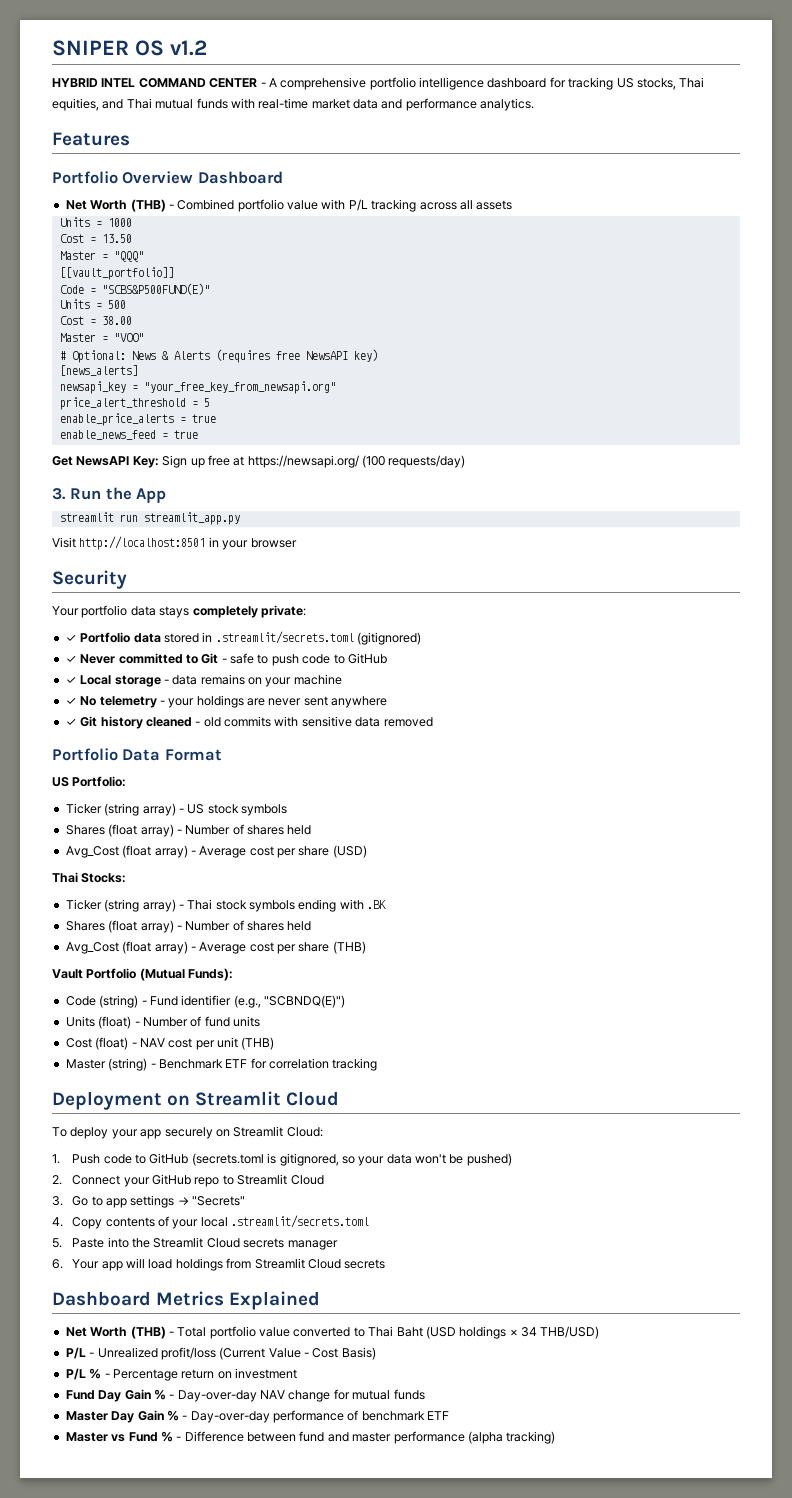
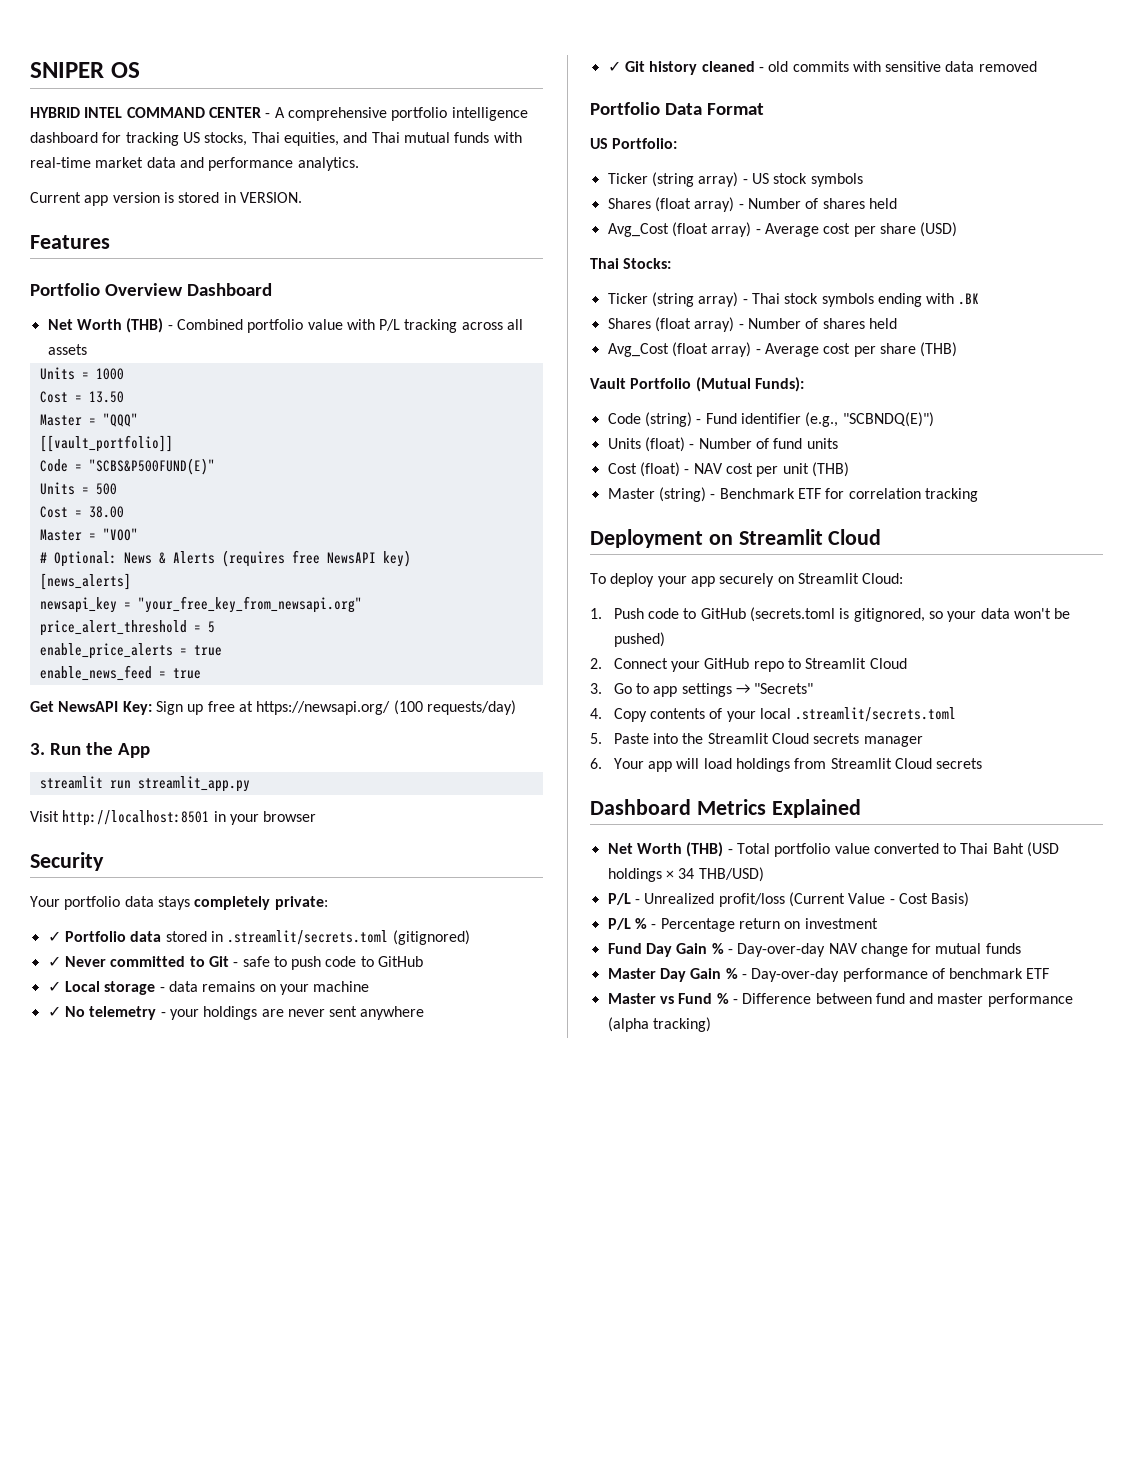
- SNIPER OS v1.2
+ SNIPER OS
+ Current app version is stored in VERSION.

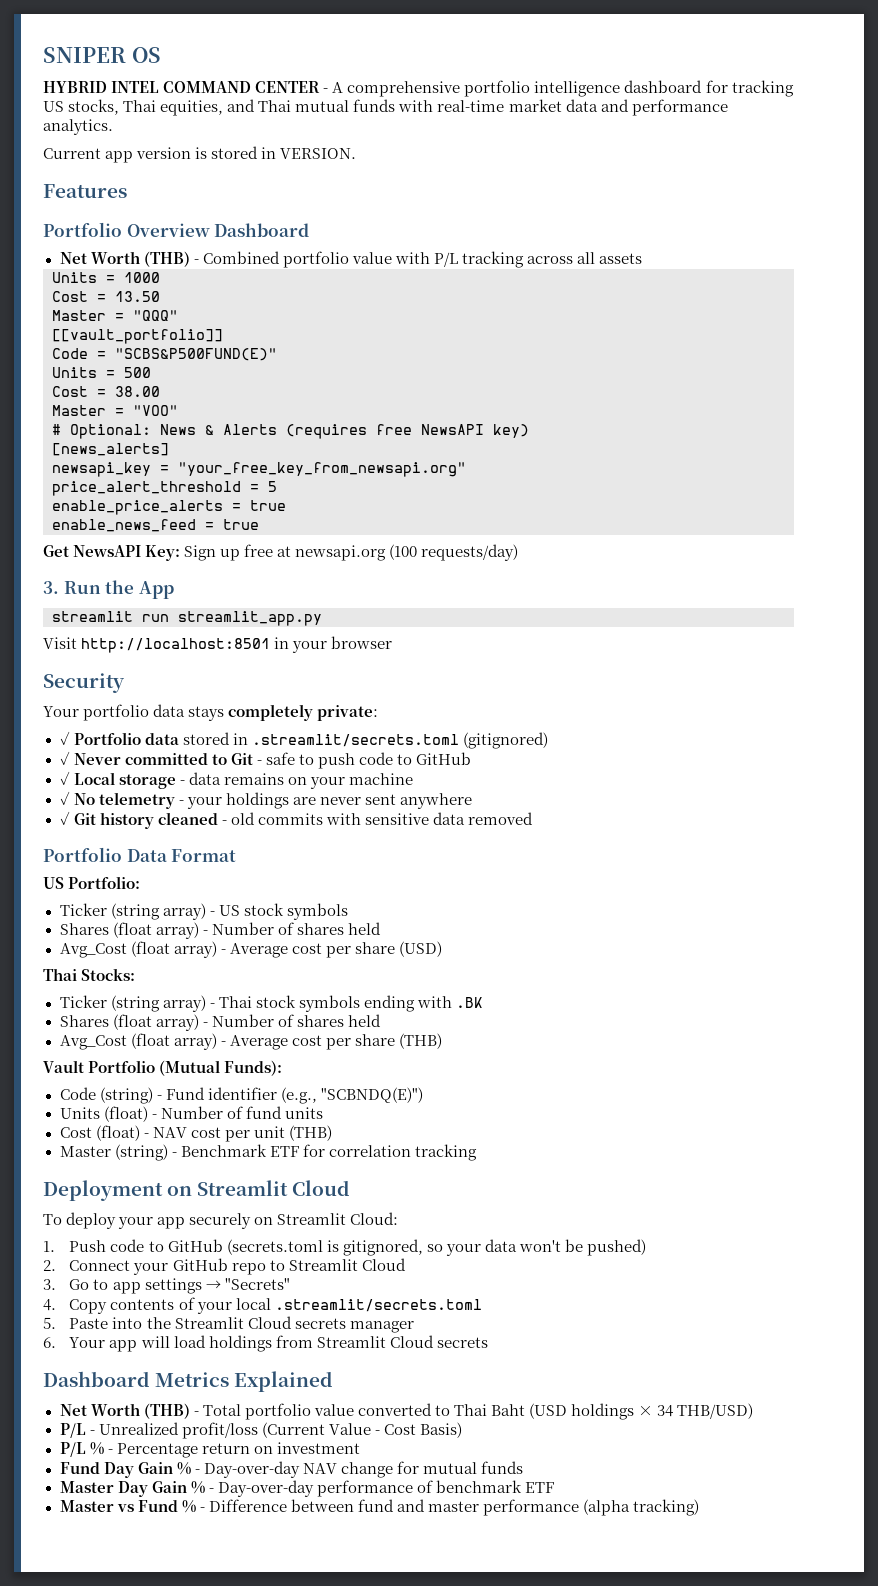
- Get NewsAPI Key: Sign up free at https://newsapi.org/ (100 requests/day)
+ Get NewsAPI Key: Sign up free at newsapi.org (100 requests/day)

